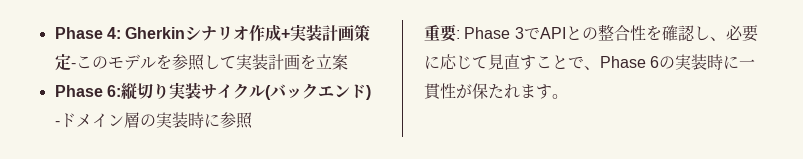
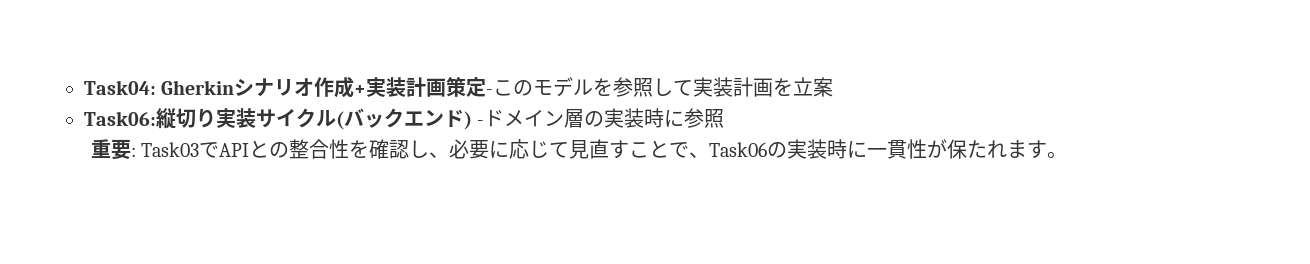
- Phase 4: Gherkinシナリオ作成+実装計画策定-このモデルを参照して実装計画を立案
+ Task04: Gherkinシナリオ作成+実装計画策定-このモデルを参照して実装計画を立案
- Phase 6:縦切り実装サイクル(バックエンド) -ドメイン層の実装時に参照
+ Task06:縦切り実装サイクル(バックエンド) -ドメイン層の実装時に参照
- 重要: Phase 3でAPIとの整合性を確認し、必要に応じて見直すことで、Phase 6の実装時に一貫性が保たれます。
+ 重要: Task03でAPIとの整合性を確認し、必要に応じて見直すことで、Task06の実装時に一貫性が保たれます。

